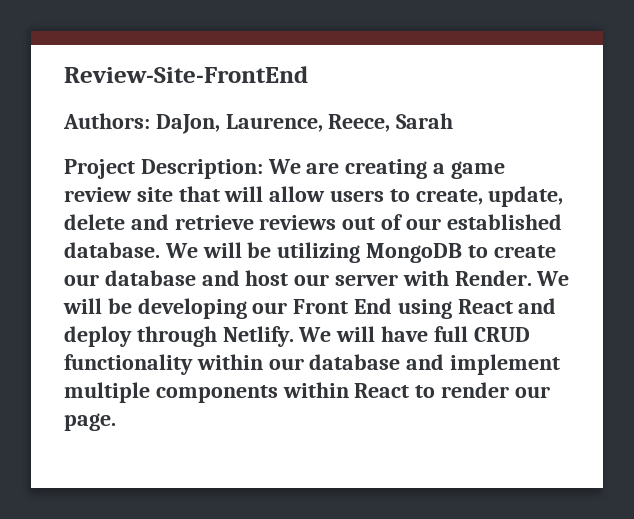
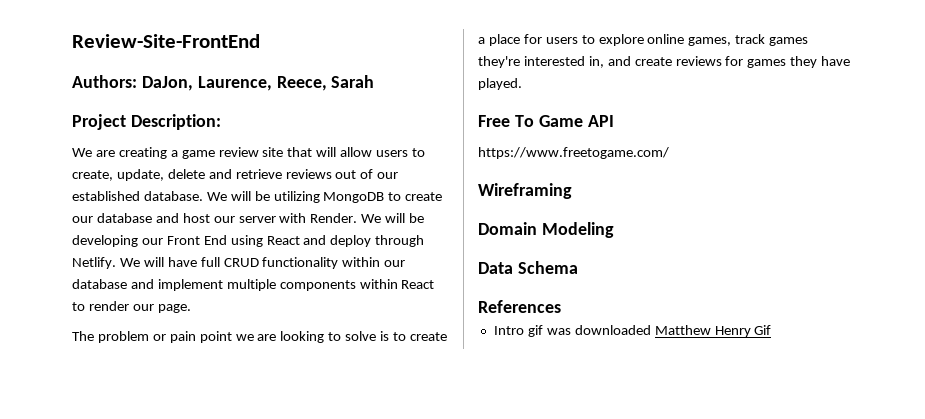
- Project Description: We are creating a game review site that will allow users to create, update, delete and retrieve reviews out of our established database.
+ Project Description:
+ We are creating a game review site that will allow users to create, update, delete and retrieve reviews out of our established database.
+ The problem or pain point we are looking to solve is to create a place for users to explore online games, track games they're interested in, and create reviews for games they have played.
+ Free To Game API
+ https://www.freetogame.com/
+ Wireframing
+ Domain Modeling
+ Data Schema
+ References
+ Intro gif was downloaded Matthew Henry Gif

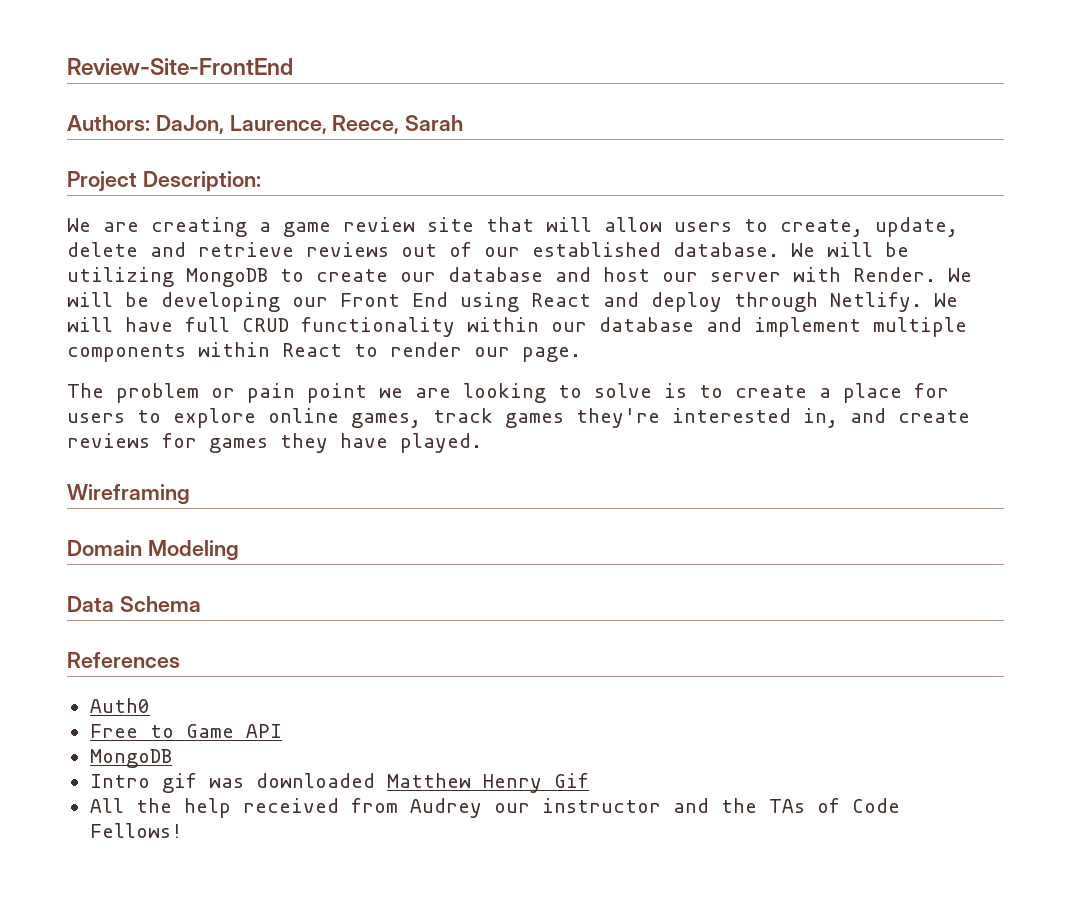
- Free To Game API
- https://www.freetogame.com/
+ Auth0
+ Free to Game API
+ MongoDB
+ All the help received from Audrey our instructor and the TAs of Code Fellows!

